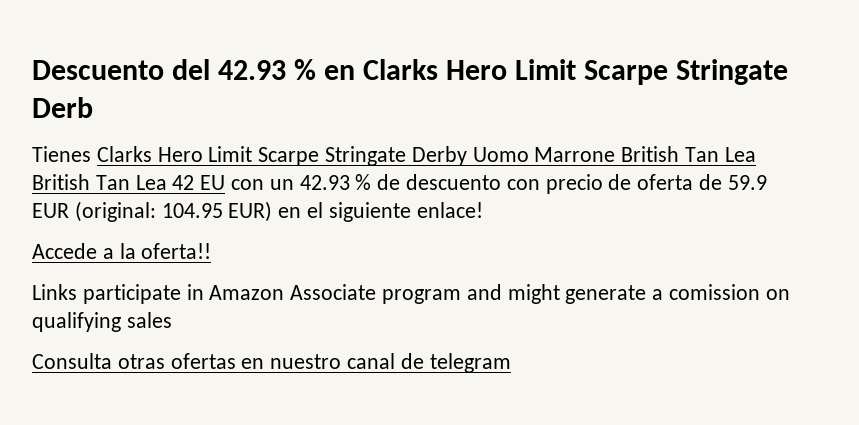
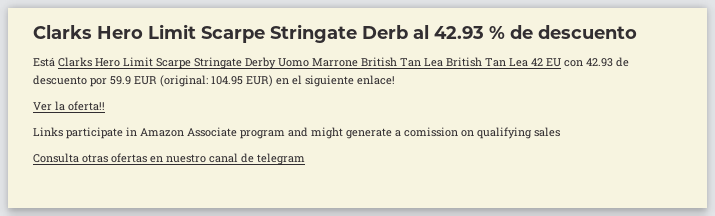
- Descuento del 42.93 % en Clarks Hero Limit Scarpe Stringate Derb
- Tienes Clarks Hero Limit Scarpe Stringate Derby Uomo Marrone British Tan Lea British Tan Lea 42 EU con un 42.93 % de descuento con precio de oferta de 59.9 EUR (original: 104.95 EUR) en el siguiente enlace!
+ Clarks Hero Limit Scarpe Stringate Derb al 42.93 % de descuento
+ Está Clarks Hero Limit Scarpe Stringate Derby Uomo Marrone British Tan Lea British Tan Lea 42 EU con 42.93 de descuento por 59.9 EUR (original: 104.95 EUR) en el siguiente enlace!
- Accede a la oferta!!
+ Ver la oferta!!

